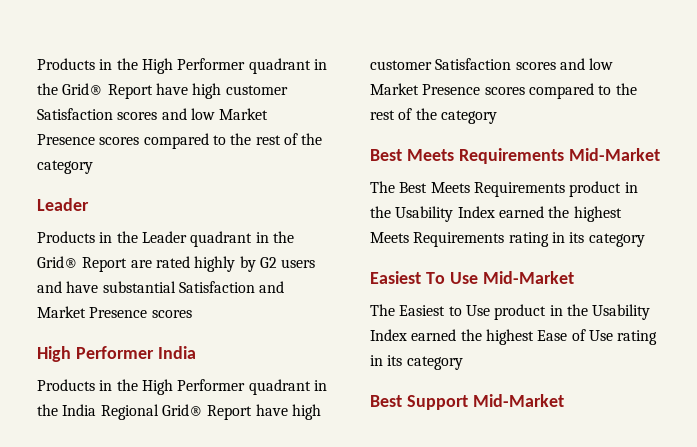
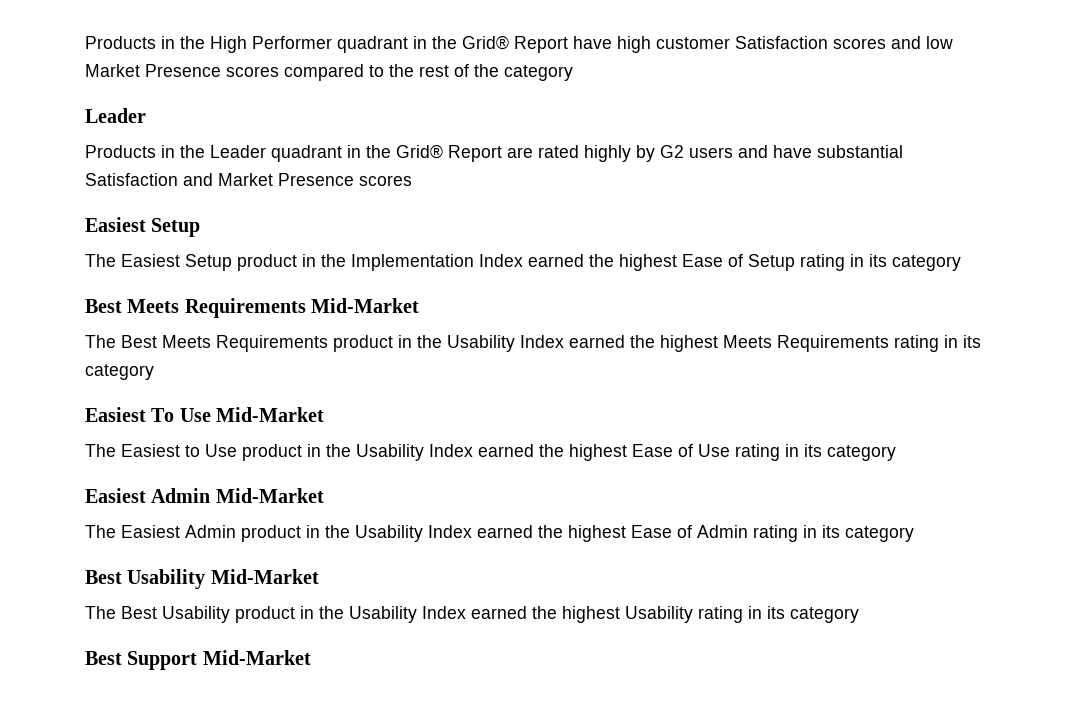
  Products in the Leader quadrant in the Grid® Report are rated highly by G2 users and have substantial Satisfaction and Market Presence scores
- High Performer India
- Products in the High Performer quadrant in the India Regional Grid® Report have high customer Satisfaction scores and low Market Presence scores compared to the rest of the category
+ Easiest Setup
+ The Easiest Setup product in the Implementation Index earned the highest Ease of Setup rating in its category
+ Easiest Admin Mid-Market
+ The Easiest Admin product in the Usability Index earned the highest Ease of Admin rating in its category
+ Best Usability Mid-Market
+ The Best Usability product in the Usability Index earned the highest Usability rating in its category

